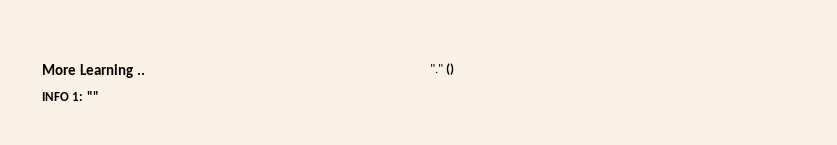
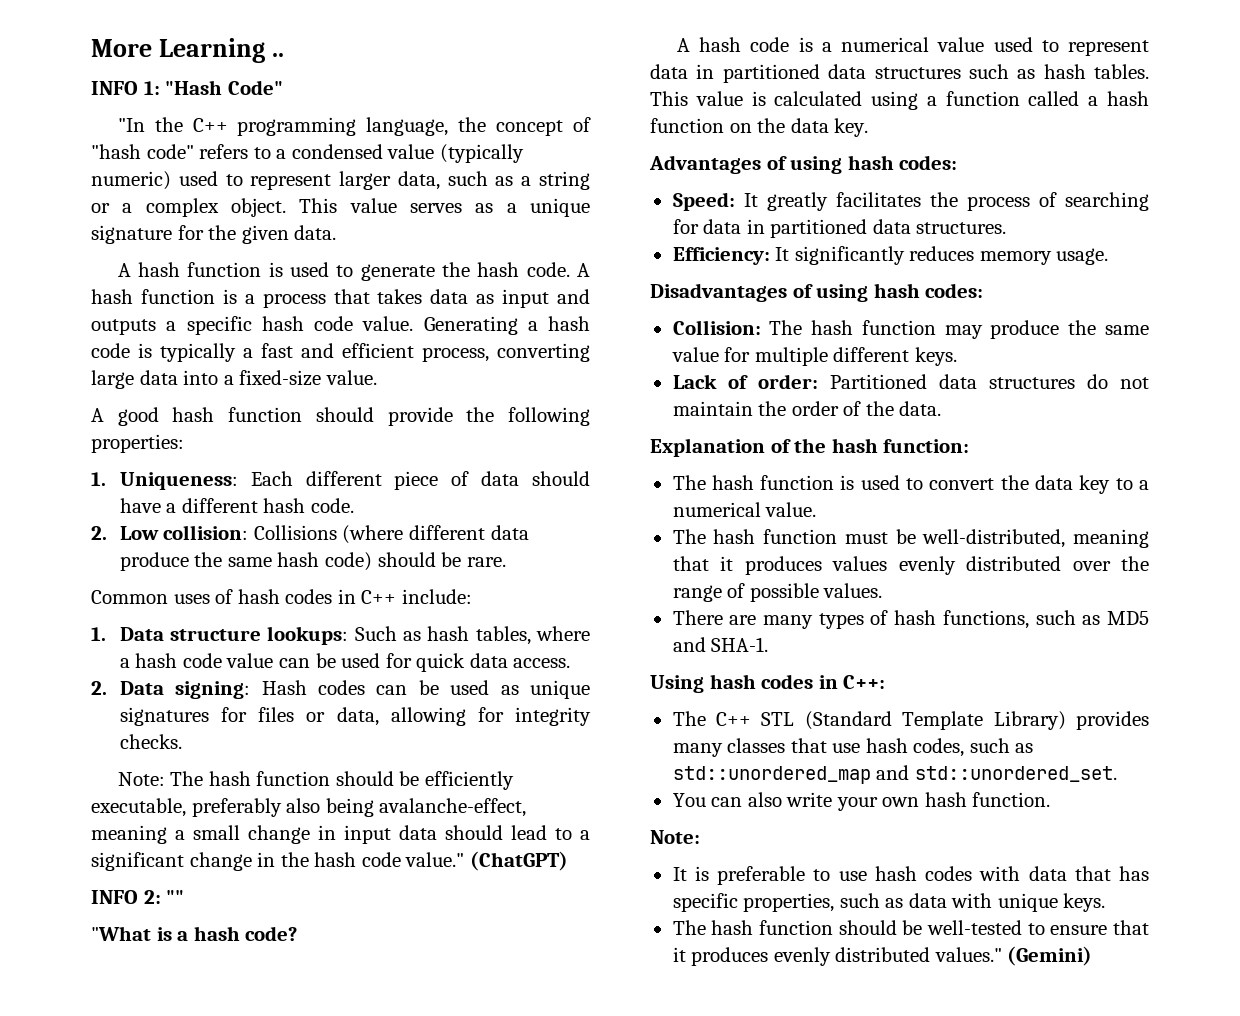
- INFO 1: ""
- "." ()
+ INFO 1: "Hash Code"
+ "In the C++ programming language, the concept of "hash code" refers to a condensed value (typically numeric) used to represent larger data, such as a string or a complex object. This value serves as a unique signature for the given data.
+ A hash function is used to generate the hash code. A hash function is a process that takes data as input and outputs a specific hash code value. Generating a hash code is typically a fast and efficient process, converting large data into a fixed-size value.
+ A good hash function should provide the following properties:
+ 1. Uniqueness: Each different piece of data should have a different hash code.
+ 2. Low collision: Collisions (where different data produce the same hash code) should be rare.
+ Common uses of hash codes in C++ include:
+ 1. Data structure lookups: Such as hash tables, where a hash code value can be used for quick data access.
+ 2. Data signing: Hash codes can be used as unique signatures for files or data, allowing for integrity checks.
+ Note: The hash function should be efficiently executable, preferably also being avalanche-effect, meaning a small change in input data should lead to a significant change in the hash code value." (ChatGPT)
+ INFO 2: ""
+ "What is a hash code?
+ A hash code is a numerical value used to represent data in partitioned data structures such as hash tables. This value is calculated using a function called a hash function on the data key.
+ Advantages of using hash codes:
+ Speed: It greatly facilitates the process of searching for data in partitioned data structures.
+ Efficiency: It significantly reduces memory usage.
+ Disadvantages of using hash codes:
+ Collision: The hash function may produce the same value for multiple different keys.
+ Lack of order: Partitioned data structures do not maintain the order of the data.
+ Explanation of the hash function:
+ The hash function is used to convert the data key to a numerical value.
+ The hash function must be well-distributed, meaning that it produces values evenly distributed over the range of possible values.
+ There are many types of hash functions, such as MD5 and SHA-1.
+ Using hash codes in C++:
+ The C++ STL (Standard Template Library) provides many classes that use hash codes, such as std::unordered_map and std::unordered_set.
+ You can also write your own hash function.
+ Note:
+ It is preferable to use hash codes with data that has specific properties, such as data with unique keys.
+ The hash function should be well-tested to ensure that it produces evenly distributed values." (Gemini)

